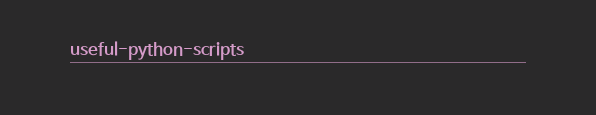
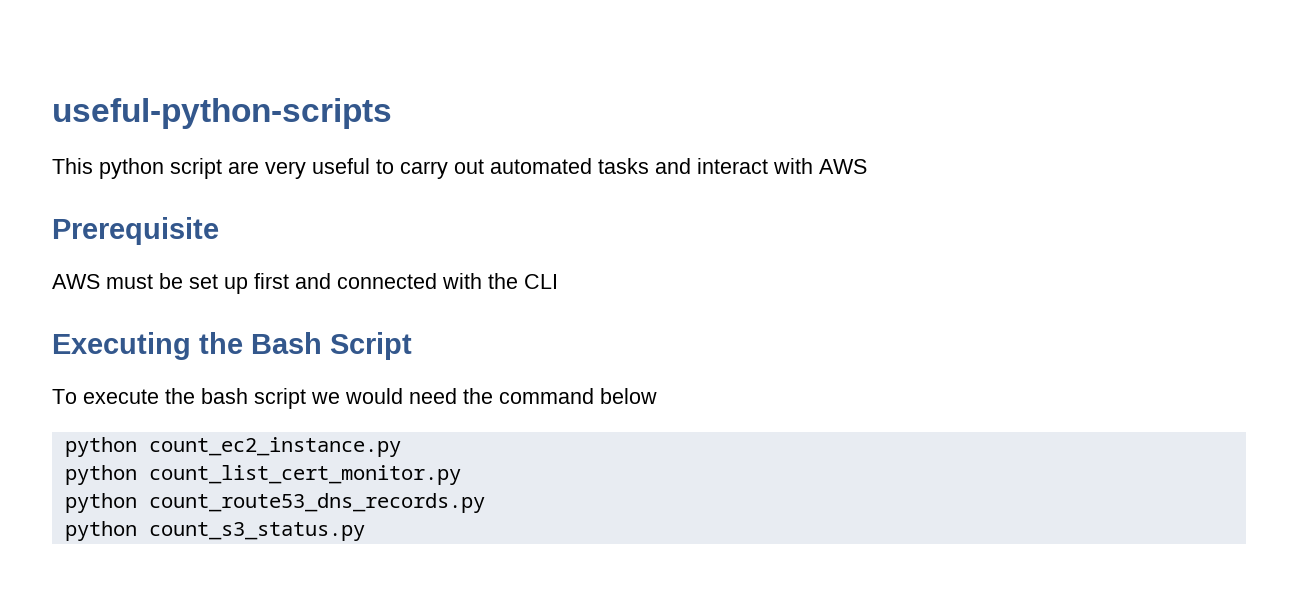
+ This python script are very useful to carry out automated tasks and interact with AWS
+ Prerequisite
+ AWS must be set up first and connected with the CLI
+ Executing the Bash Script
+ To execute the bash script we would need the command below
+ python count_ec2_instance.py
+ python count_list_cert_monitor.py
+ python count_route53_dns_records.py
+ python count_s3_status.py

